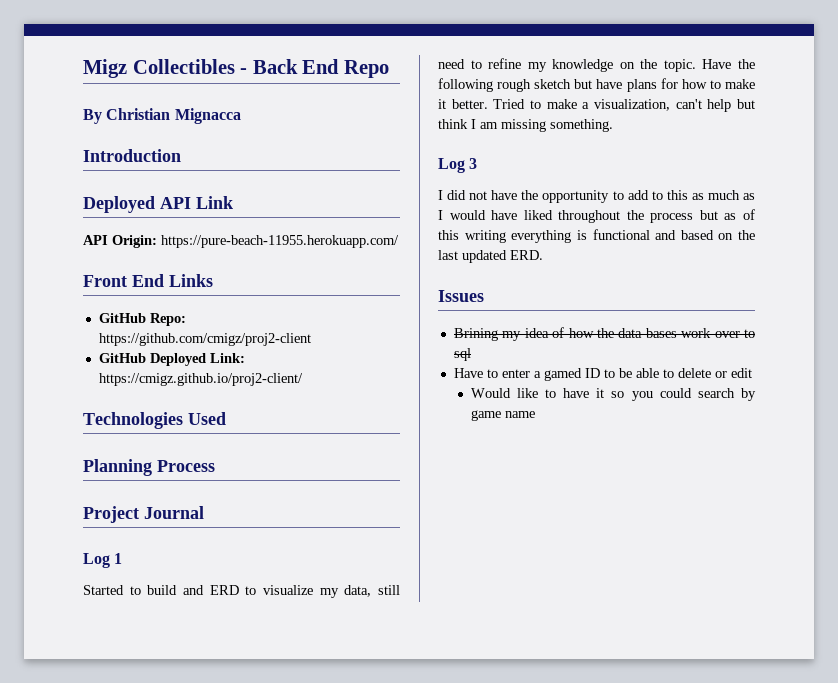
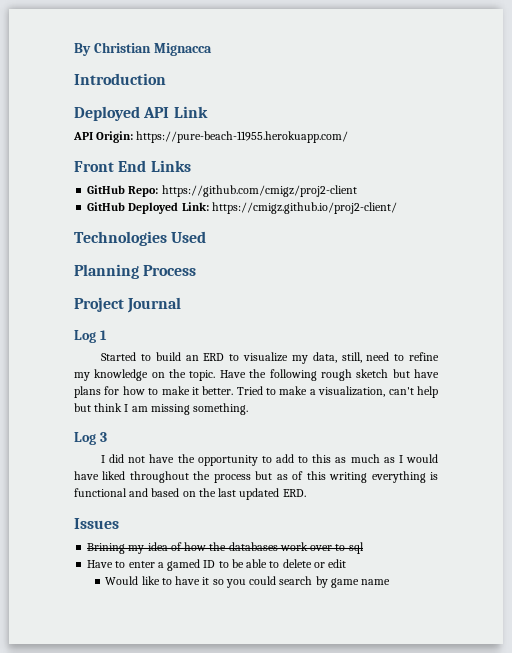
- Migz Collectibles - Back End Repo
- Started to build and ERD to visualize my data, still need to refine my knowledge on the topic.
+ Started to build an ERD to visualize my data, still, need to refine my knowledge on the topic.
- Brining my idea of how the data bases work over to sql
+ Brining my idea of how the databases work over to sql

